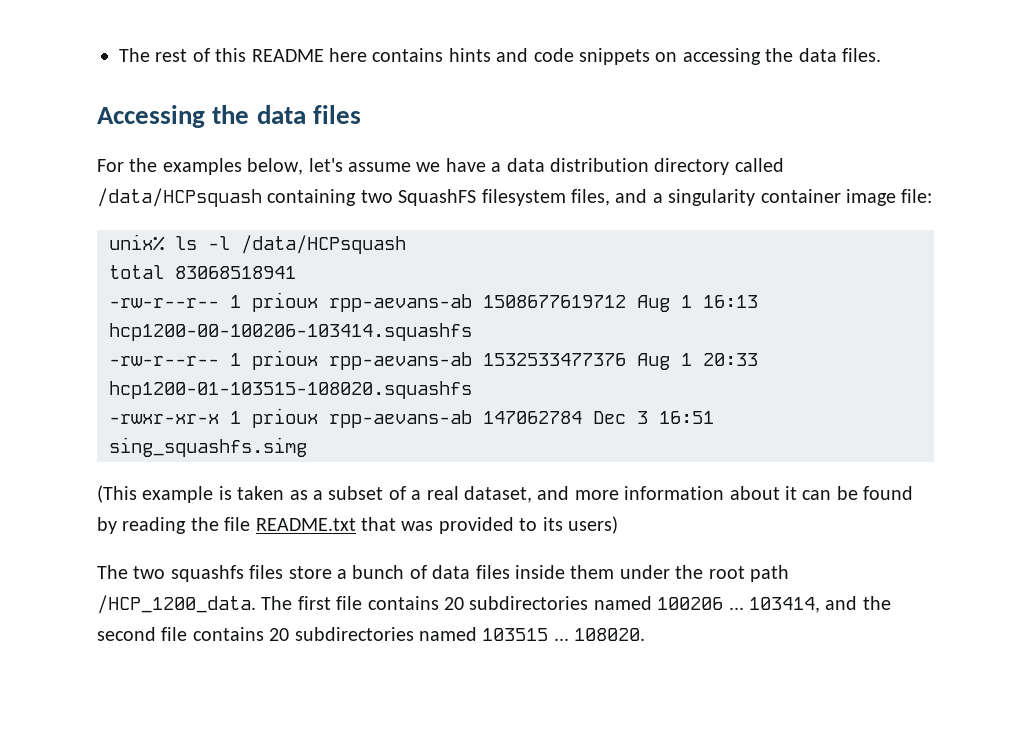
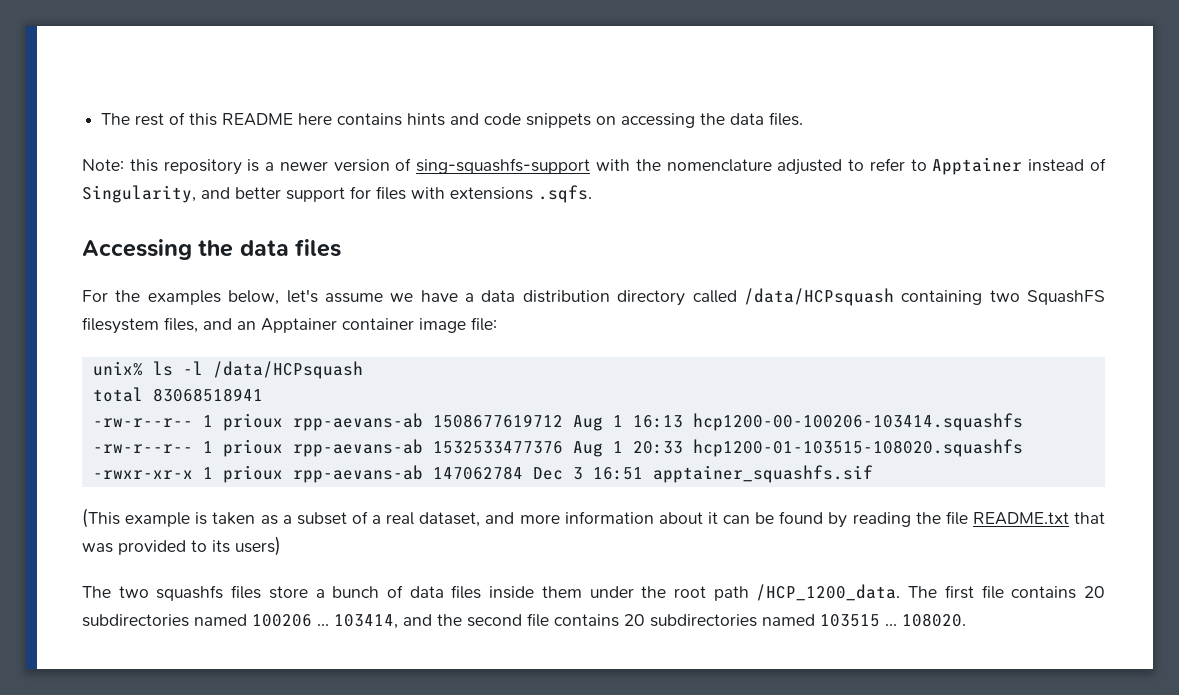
+ Note: this repository is a newer version of sing-squashfs-support with the nomenclature adjusted to refer to Apptainer instead of Singularity, and better support for files with extensions .sqfs.
- For the examples below, let's assume we have a data distribution directory called /data/HCPsquash containing two SquashFS filesystem files, and a singularity container image file:
+ For the examples below, let's assume we have a data distribution directory called /data/HCPsquash containing two SquashFS filesystem files, and an Apptainer container image file:
- -rwxr-xr-x 1 prioux rpp-aevans-ab 147062784 Dec 3 16:51 sing_squashfs.simg
+ -rwxr-xr-x 1 prioux rpp-aevans-ab 147062784 Dec 3 16:51 apptainer_squashfs.sif

